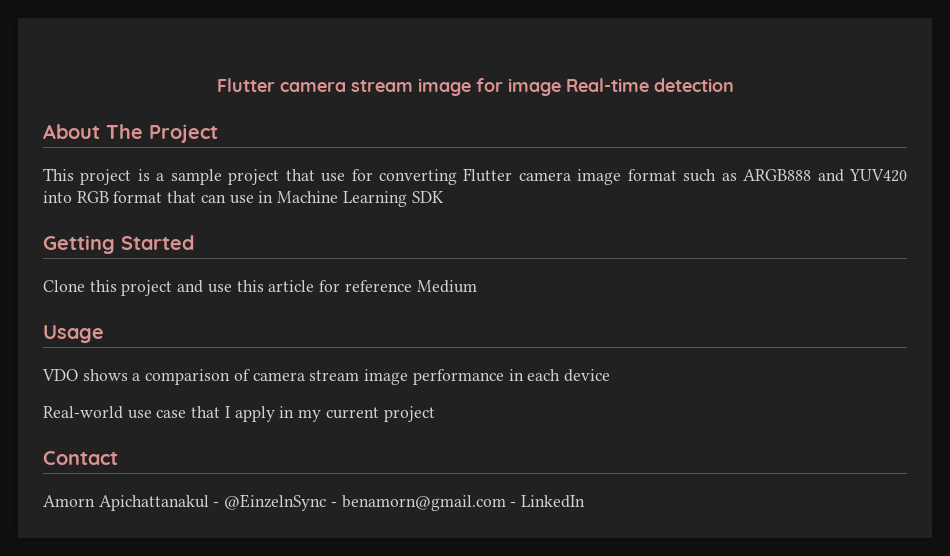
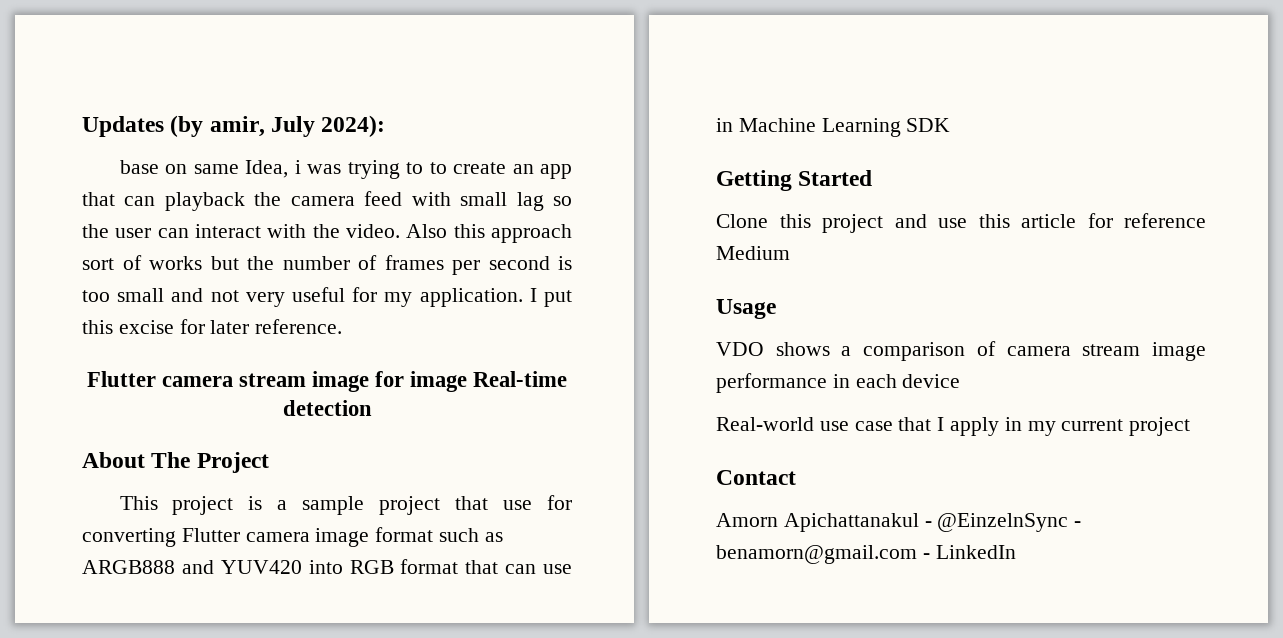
+ Updates (by amir, July 2024):
+ base on same Idea, i was trying to to create an app that can playback the camera feed with small lag so the user can interact with the video. Also this approach sort of works but the number of frames per second is too small and not very useful for my application. I put this excise for later reference.

